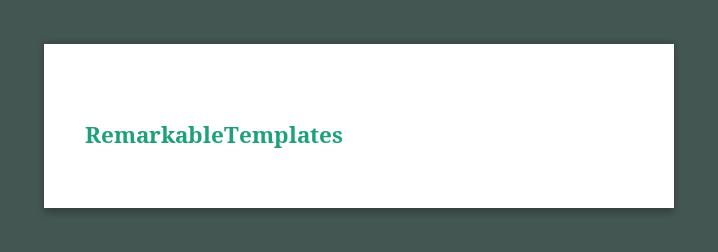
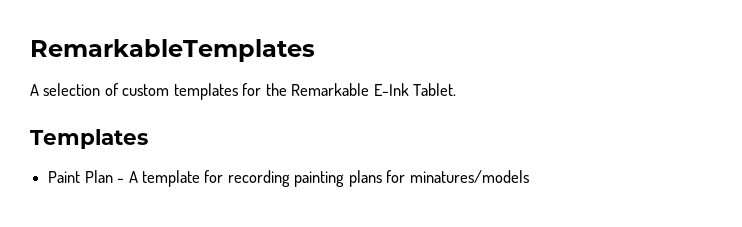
+ A selection of custom templates for the Remarkable E-Ink Tablet.
+ Templates
+ Paint Plan - A template for recording painting plans for minatures/models

